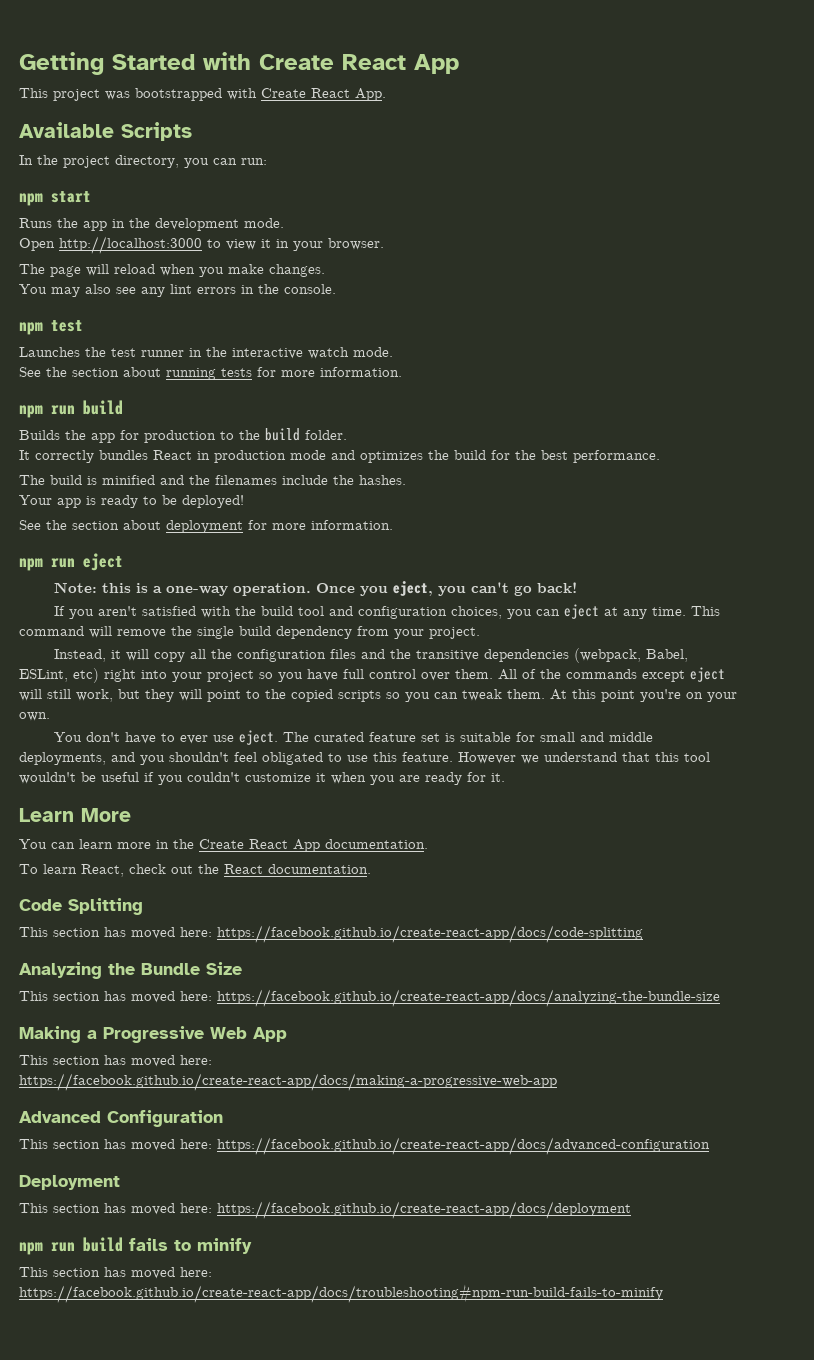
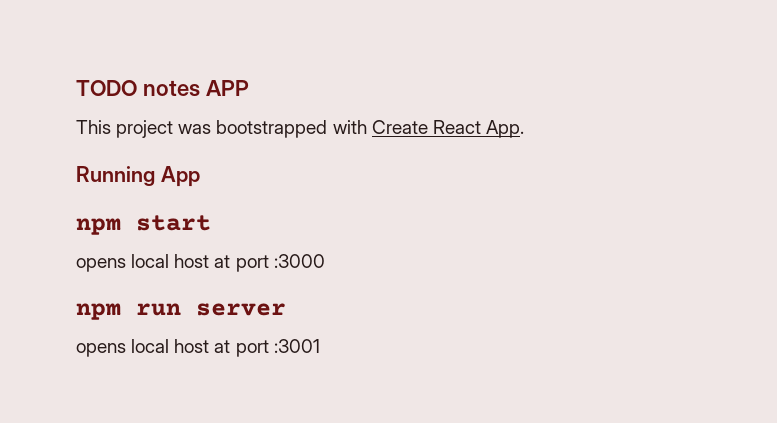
- Getting Started with Create React App
+ TODO notes APP
- Available Scripts
- In the project directory, you can run:
+ Running App
  npm start
- Runs the app in the development mode.
- Open http://localhost:3000 to view it in your browser.
- The page will reload when you make changes.
- You may also see any lint errors in the console.
- npm test
- Launches the test runner in the interactive watch mode.
- See the section about running tests for more information.
- npm run build
- Builds the app for production to the build folder.
- It correctly bundles React in production mode and optimizes the build for the best performance.
- The build is minified and the filenames include the hashes.
- Your app is ready to be deployed!
- See the section about deployment for more information.
- npm run eject
- Note: this is a one-way operation. Once you eject, you can't go back!
- If you aren't satisfied with the build tool and configuration choices, you can eject at any time. This command will remove the single build dependency from your project.
- Instead, it will copy all the configuration files and the transitive dependencies (webpack, Babel, ESLint, etc) right into your project so you have full control over them. All of the commands except eject will still work, but they will point to the copied scripts so you can tweak them. At this point you're on your own.
- You don't have to ever use eject. The curated feature set is suitable for small and middle deployments, and you shouldn't feel obligated to use this feature. However we understand that this tool wouldn't be useful if you couldn't customize it when you are ready for it.
- Learn More
- You can learn more in the Create React App documentation.
- To learn React, check out the React documentation.
- Code Splitting
- This section has moved here: https://facebook.github.io/create-react-app/docs/code-splitting
- Analyzing the Bundle Size
- This section has moved here: https://facebook.github.io/create-react-app/docs/analyzing-the-bundle-size
- Making a Progressive Web App
- This section has moved here: https://facebook.github.io/create-react-app/docs/making-a-progressive-web-app
- Advanced Configuration
- This section has moved here: https://facebook.github.io/create-react-app/docs/advanced-configuration
- Deployment
- This section has moved here: https://facebook.github.io/create-react-app/docs/deployment
- npm run build fails to minify
- This section has moved here: https://facebook.github.io/create-react-app/docs/troubleshooting#npm-run-build-fails-to-minify
+ opens local host at port :3000
+ npm run server
+ opens local host at port :3001

